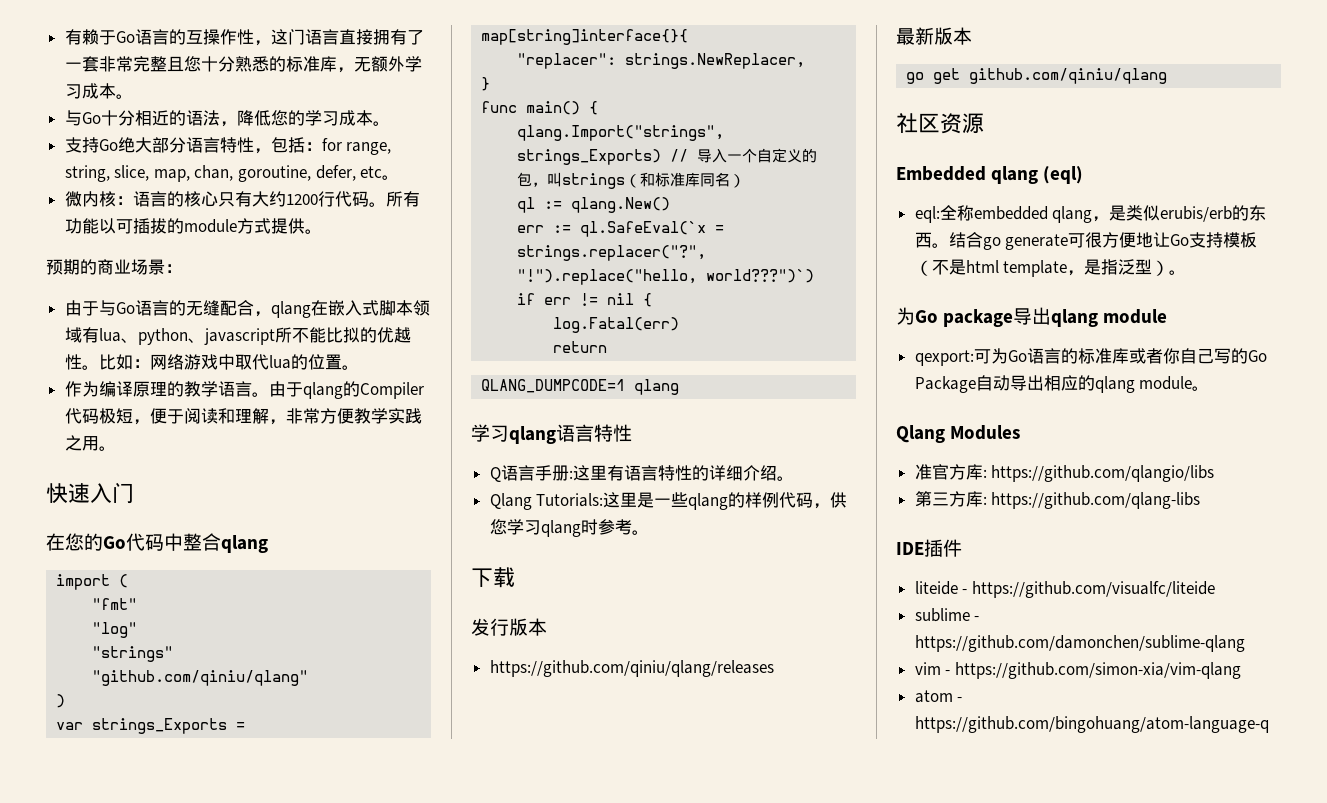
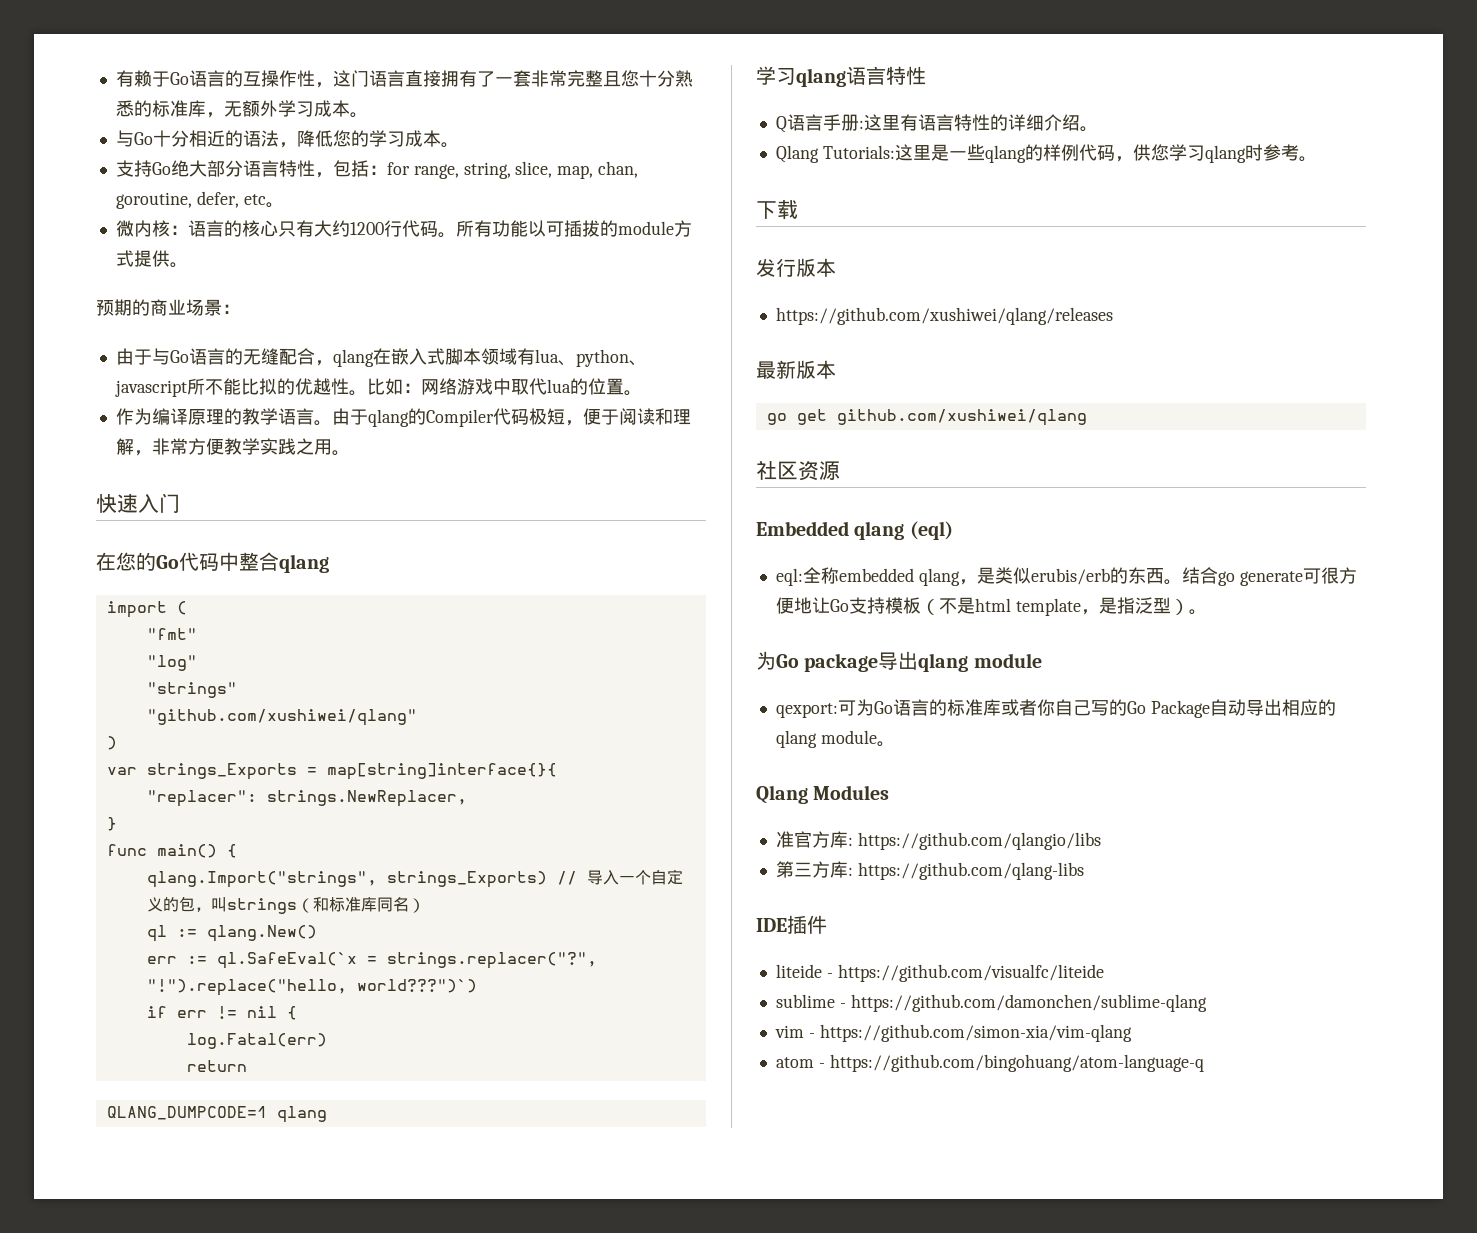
- "github.com/qiniu/qlang"
+ "github.com/xushiwei/qlang"
- https://github.com/qiniu/qlang/releases
+ https://github.com/xushiwei/qlang/releases
- go get github.com/qiniu/qlang
+ go get github.com/xushiwei/qlang

